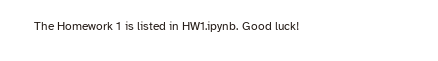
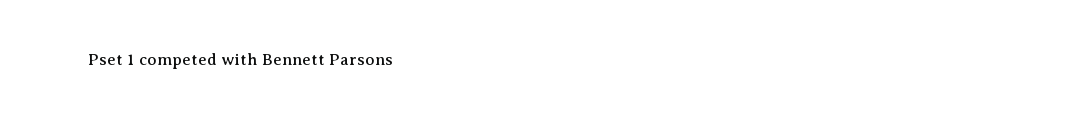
- The Homework 1 is listed in HW1.ipynb. Good luck!
+ Pset 1 competed with Bennett Parsons

